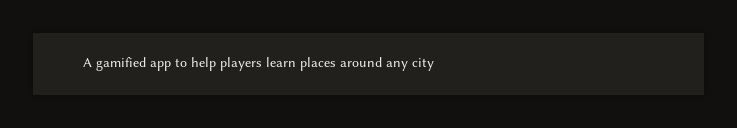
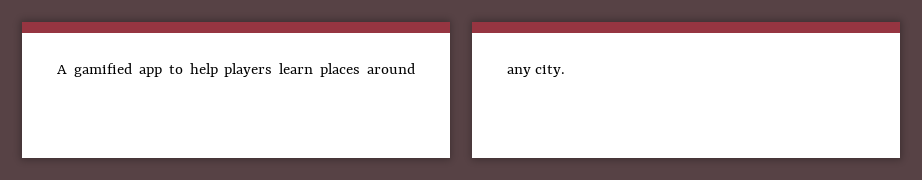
- A gamified app to help players learn places around any city
+ A gamified app to help players learn places around any city.

